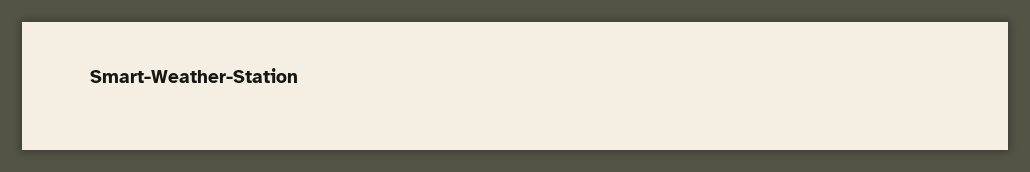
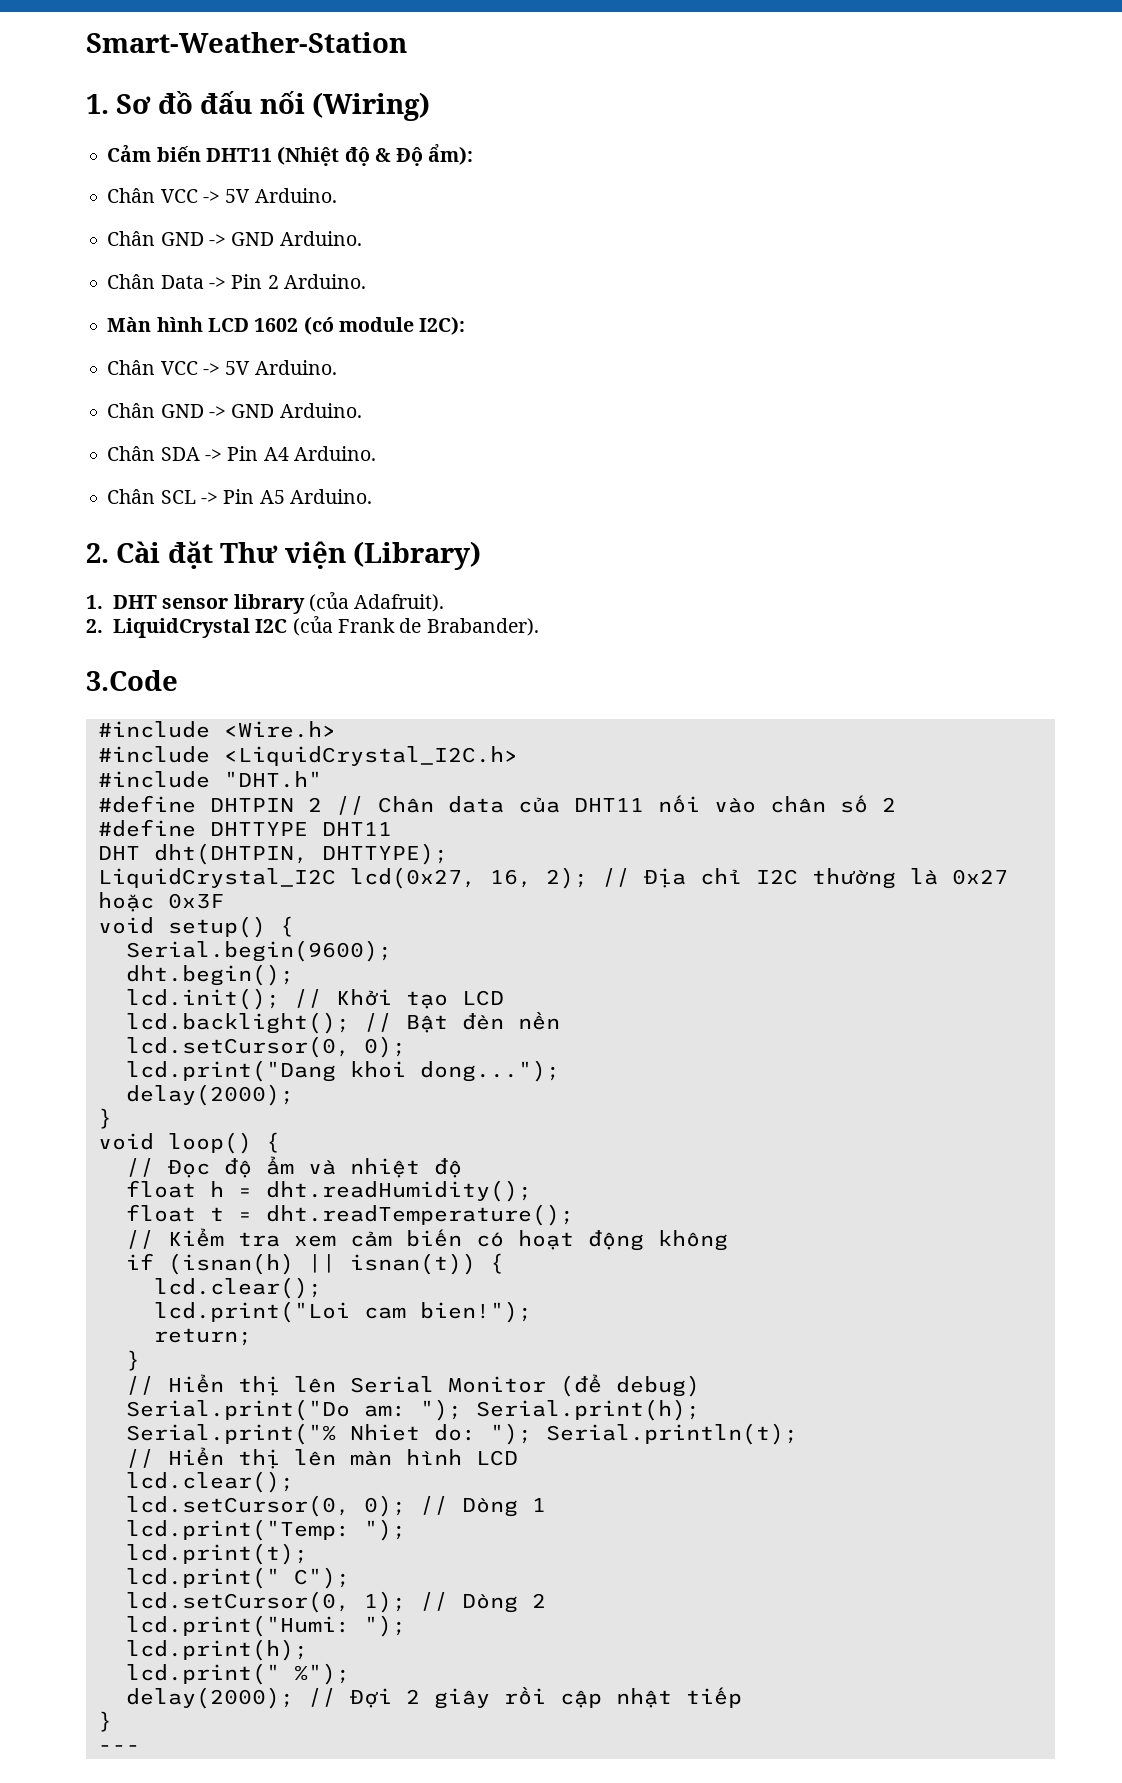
+ 1. Sơ đồ đấu nối (Wiring)
+ Cảm biến DHT11 (Nhiệt độ & Độ ẩm):
+ Chân VCC -> 5V Arduino.
+ Chân GND -> GND Arduino.
+ Chân Data -> Pin 2 Arduino.
+ Màn hình LCD 1602 (có module I2C):
+ Chân VCC -> 5V Arduino.
+ Chân GND -> GND Arduino.
+ Chân SDA -> Pin A4 Arduino.
+ Chân SCL -> Pin A5 Arduino.
+ 2. Cài đặt Thư viện (Library)
+ 1. DHT sensor library (của Adafruit).
+ 2. LiquidCrystal I2C (của Frank de Brabander).
+ 3.Code
+ #include <Wire.h>
+ #include <LiquidCrystal_I2C.h>
+ #include "DHT.h"
+ #define DHTPIN 2 // Chân data của DHT11 nối vào chân số 2
+ #define DHTTYPE DHT11
+ DHT dht(DHTPIN, DHTTYPE);
+ LiquidCrystal_I2C lcd(0x27, 16, 2); // Địa chỉ I2C thường là 0x27 hoặc 0x3F
+ void setup() {
+ Serial.begin(9600);
+ dht.begin();
+ lcd.init(); // Khởi tạo LCD
+ lcd.backlight(); // Bật đèn nền
+ lcd.setCursor(0, 0);
+ lcd.print("Dang khoi dong...");
+ delay(2000);
+ }
+ void loop() {
+ // Đọc độ ẩm và nhiệt độ
+ float h = dht.readHumidity();
+ float t = dht.readTemperature();
+ // Kiểm tra xem cảm biến có hoạt động không
+ if (isnan(h) || isnan(t)) {
+ lcd.clear();
+ lcd.print("Loi cam bien!");
+ return;
+ }
+ // Hiển thị lên Serial Monitor (để debug)
+ Serial.print("Do am: "); Serial.print(h);
+ Serial.print("% Nhiet do: "); Serial.println(t);
+ // Hiển thị lên màn hình LCD
+ lcd.clear();
+ lcd.setCursor(0, 0); // Dòng 1
+ lcd.print("Temp: ");
+ lcd.print(t);
+ lcd.print(" C");
+ lcd.setCursor(0, 1); // Dòng 2
+ lcd.print("Humi: ");
+ lcd.print(h);
+ lcd.print(" %");
+ delay(2000); // Đợi 2 giây rồi cập nhật tiếp
+ }
+ ---

